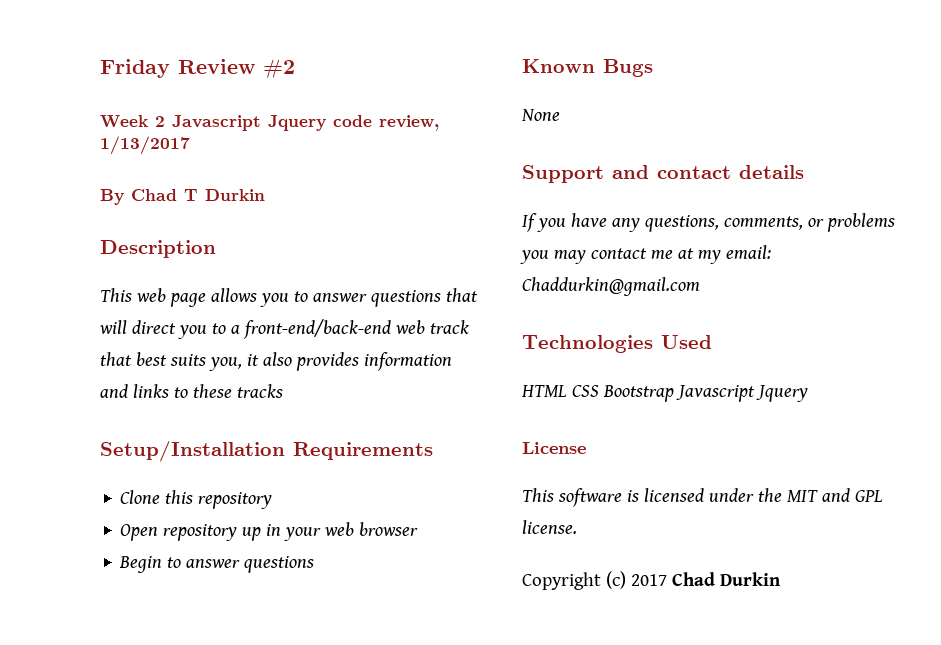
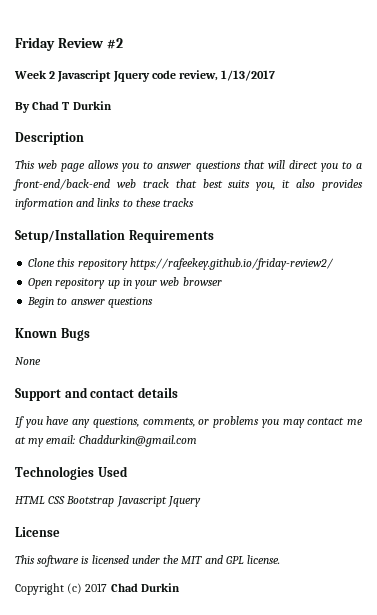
- Clone this repository
+ Clone this repository https://rafeekey.github.io/friday-review2/

